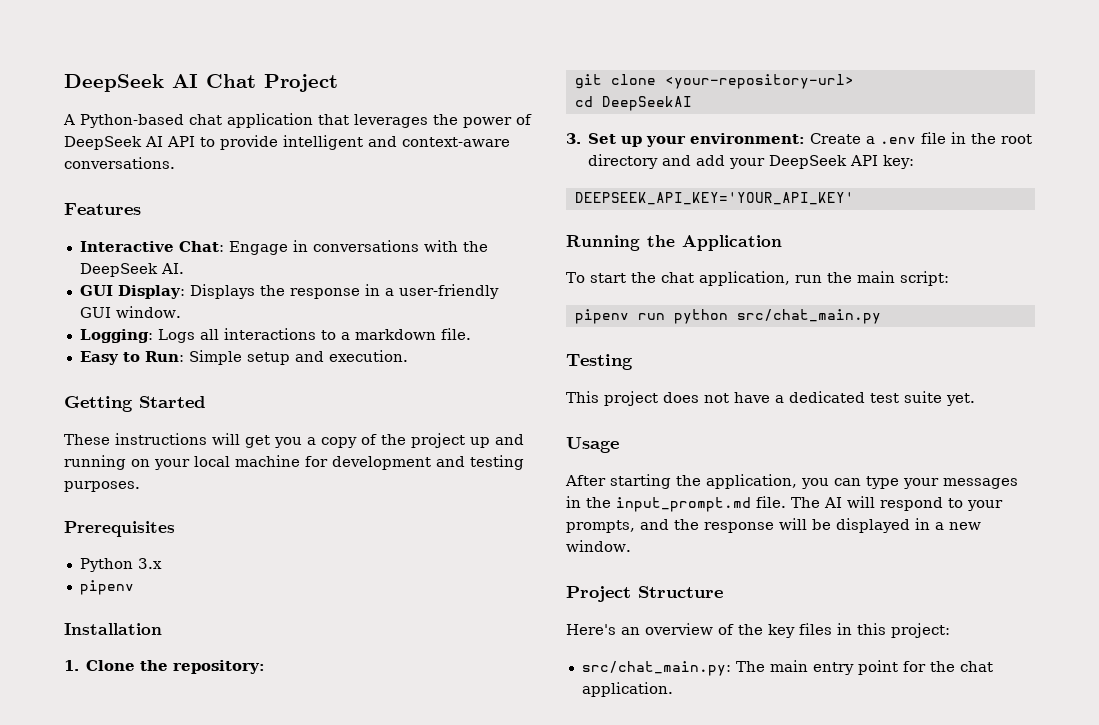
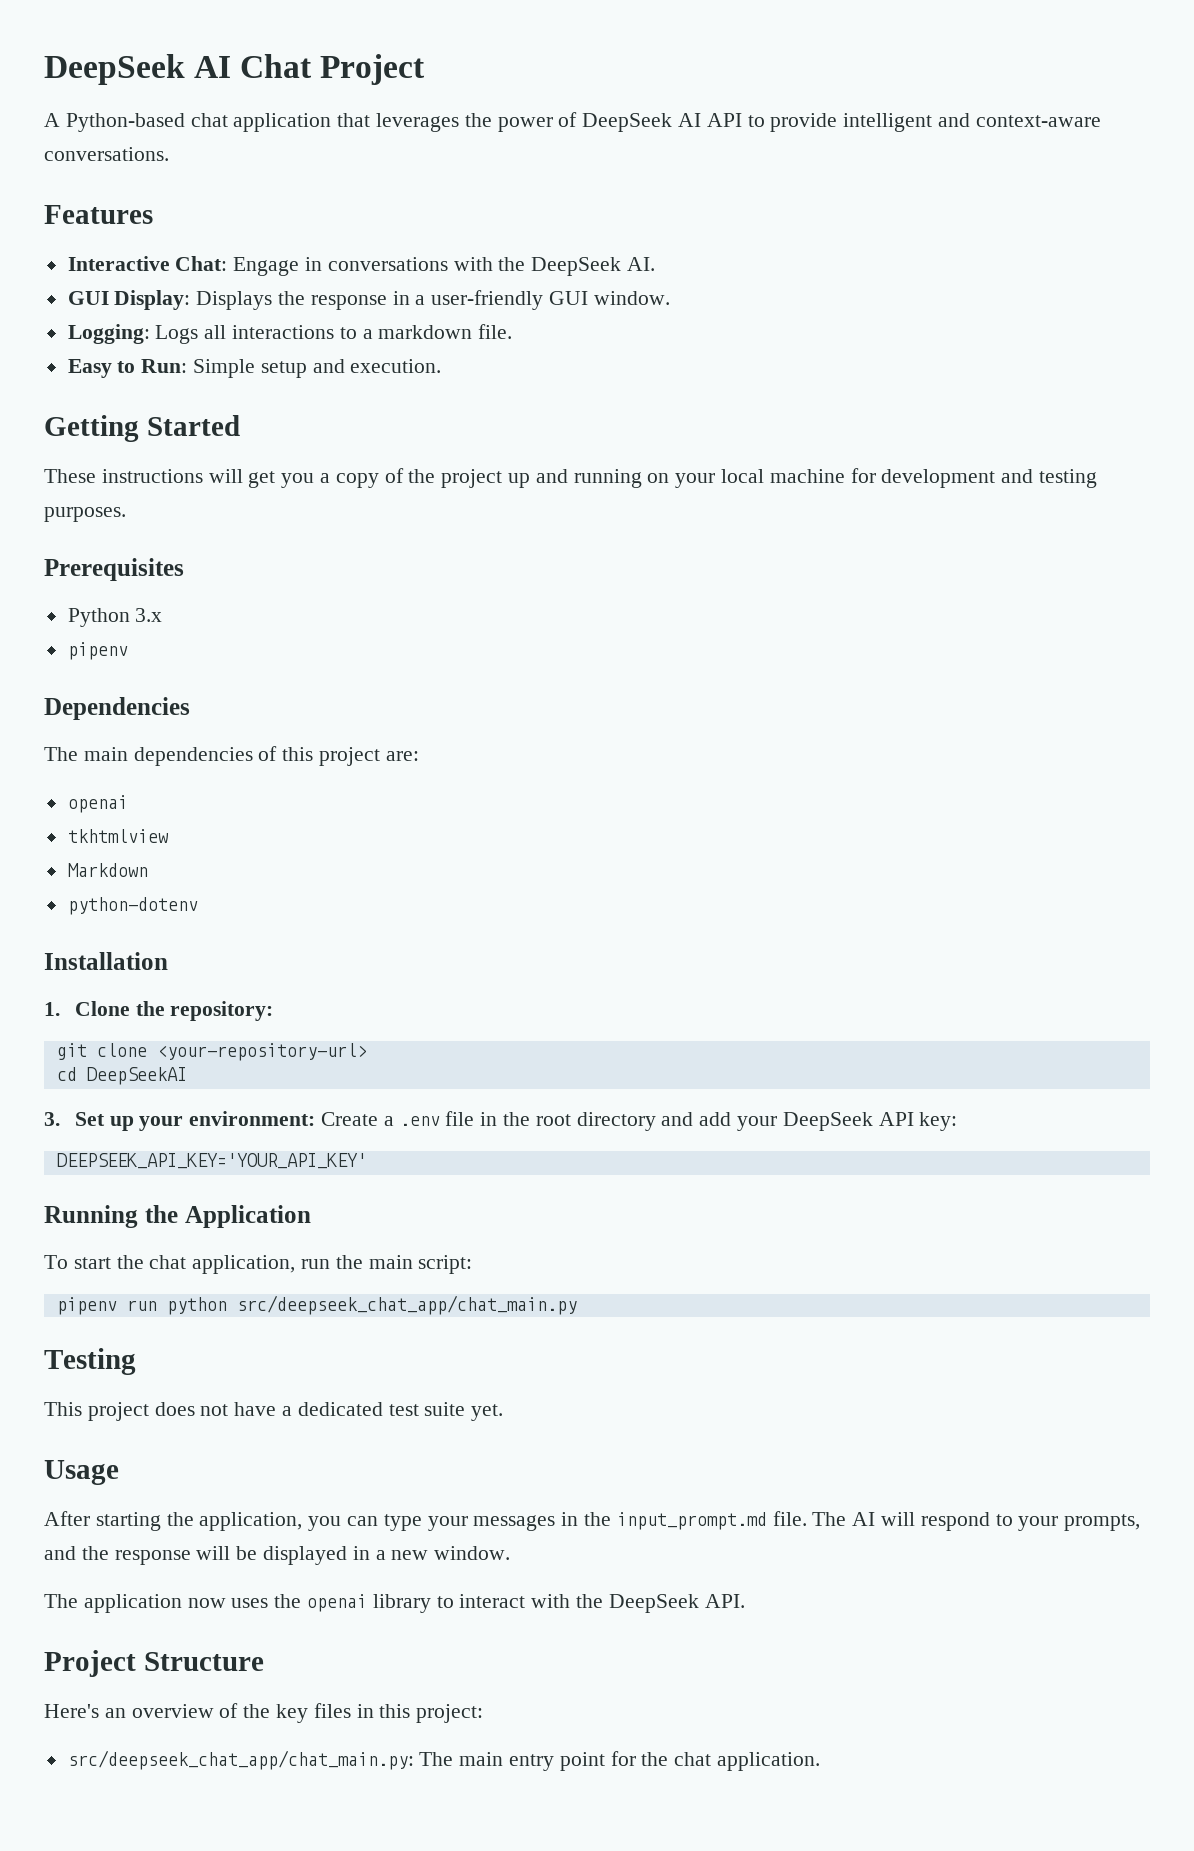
+ Dependencies
+ The main dependencies of this project are:
+ openai
+ tkhtmlview
+ Markdown
+ python-dotenv
- pipenv run python src/chat_main.py
+ pipenv run python src/deepseek_chat_app/chat_main.py
+ The application now uses the openai library to interact with the DeepSeek API.
- src/chat_main.py: The main entry point for the chat application.
+ src/deepseek_chat_app/chat_main.py: The main entry point for the chat application.

